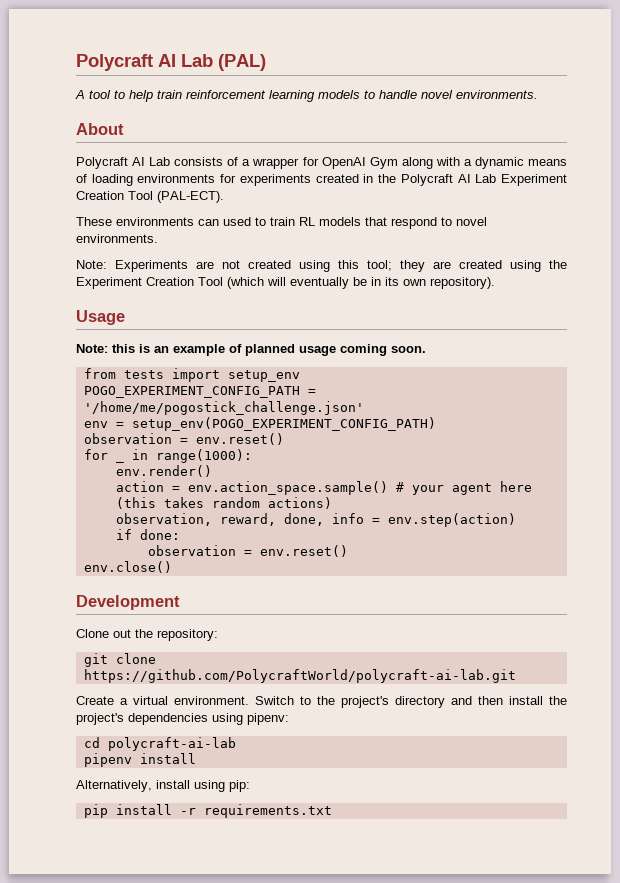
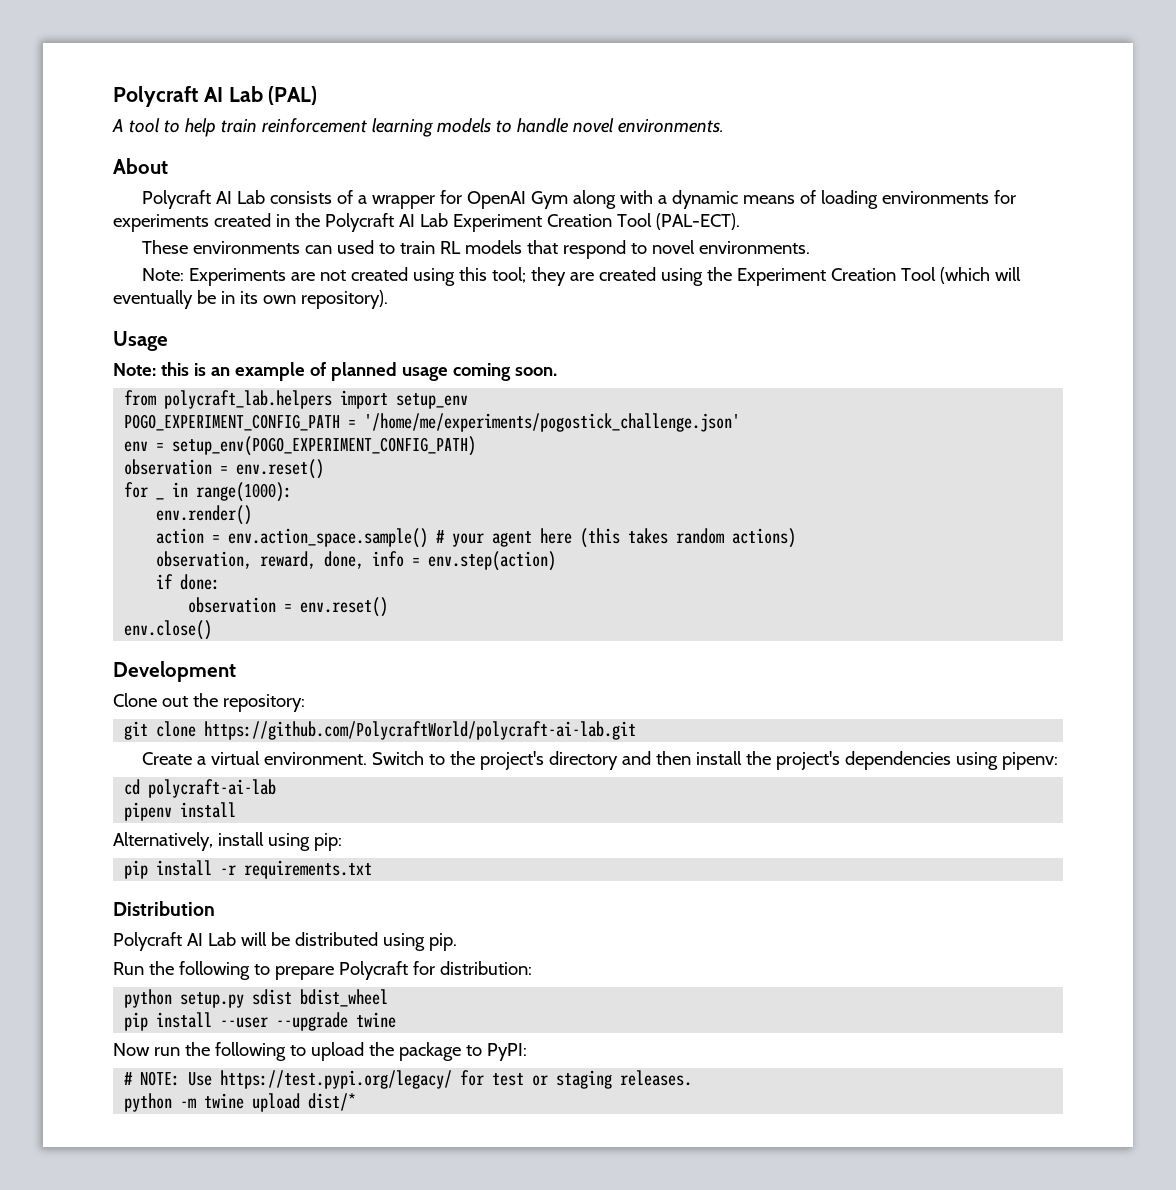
- from tests import setup_env
+ from polycraft_lab.helpers import setup_env
- POGO_EXPERIMENT_CONFIG_PATH = '/home/me/pogostick_challenge.json'
+ POGO_EXPERIMENT_CONFIG_PATH = '/home/me/experiments/pogostick_challenge.json'
+ Distribution
+ Polycraft AI Lab will be distributed using pip.
+ Run the following to prepare Polycraft for distribution:
+ python setup.py sdist bdist_wheel
+ pip install --user --upgrade twine
+ Now run the following to upload the package to PyPI:
+ # NOTE: Use https://test.pypi.org/legacy/ for test or staging releases.
+ python -m twine upload dist/*

